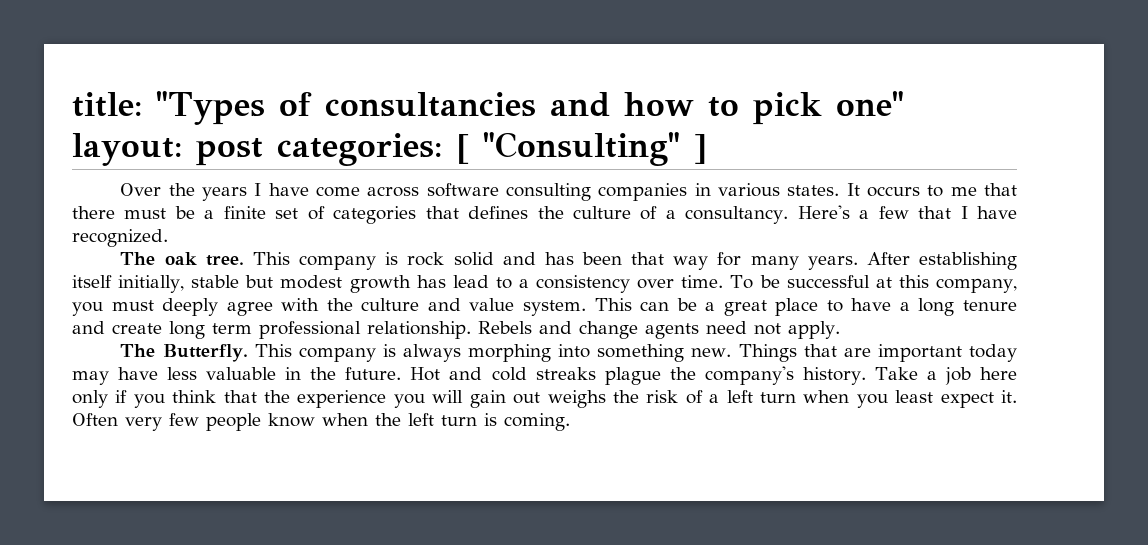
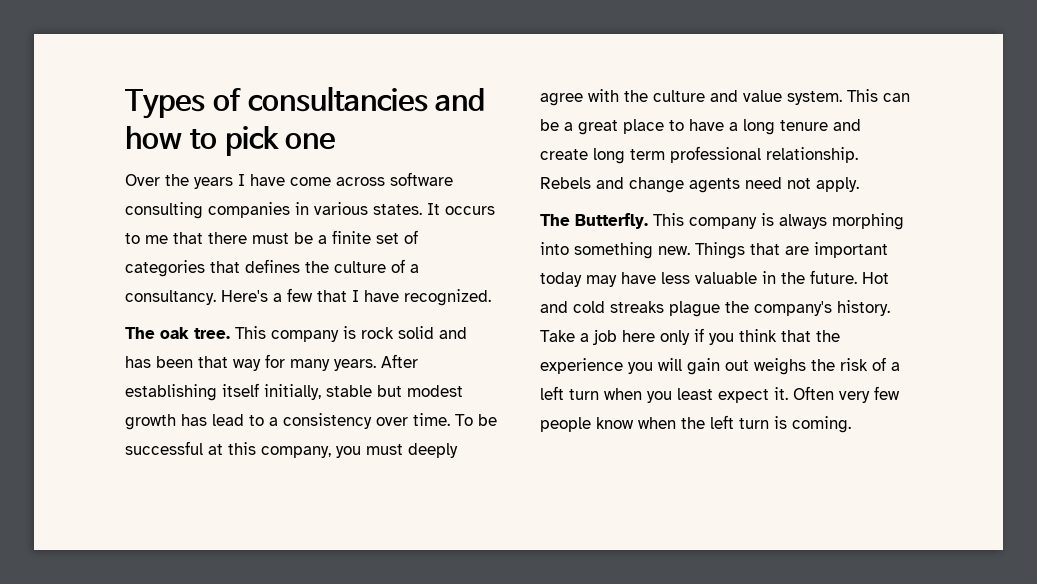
- title: "Types of consultancies and how to pick one" layout: post categories: [ "Consulting" ]
+ Types of consultancies and how to pick one

